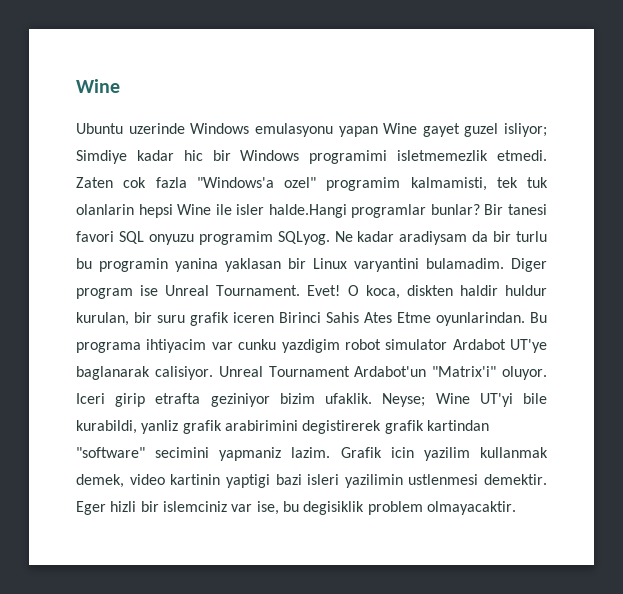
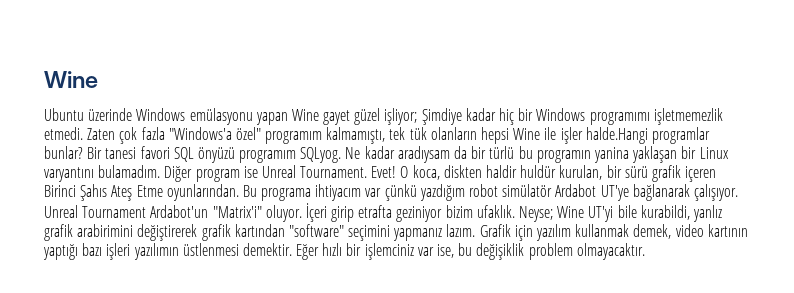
- Ubuntu uzerinde Windows emulasyonu yapan Wine gayet guzel isliyor; Simdiye kadar hic bir Windows programimi isletmemezlik etmedi.
+ Ubuntu üzerinde Windows emülasyonu yapan Wine gayet güzel işliyor; Şimdiye kadar hiç bir Windows programımı işletmemezlik etmedi.
- Zaten cok fazla "Windows'a ozel" programim kalmamisti, tek tuk olanlarin hepsi Wine ile isler halde.Hangi programlar bunlar?
+ Zaten çok fazla "Windows'a özel" programım kalmamıştı, tek tük olanların hepsi Wine ile işler halde.Hangi programlar bunlar?
- Bir tanesi favori SQL onyuzu programim SQLyog.
+ Bir tanesi favori SQL önyüzü programım SQLyog.
- Ne kadar aradiysam da bir turlu bu programin yanina yaklasan bir Linux varyantini bulamadim. Diger program ise Unreal Tournament.
+ Ne kadar aradıysam da bir türlü bu programın yanina yaklaşan bir Linux varyantını bulamadım. Diğer program ise Unreal Tournament.
- O koca, diskten haldir huldur kurulan, bir suru grafik iceren Birinci Sahis Ates Etme oyunlarindan. Bu programa ihtiyacim var cunku yazdigim robot simulator Ardabot UT'ye baglanarak calisiyor.
+ O koca, diskten haldir huldür kurulan, bir sürü grafik içeren Birinci Şahıs Ateş Etme oyunlarından. Bu programa ihtiyacım var çünkü yazdığım robot simülatör Ardabot UT'ye bağlanarak çalışıyor.
- Iceri girip etrafta geziniyor bizim ufaklik.
+ İçeri girip etrafta geziniyor bizim ufaklık.
- Neyse; Wine UT'yi bile kurabildi, yanliz grafik arabirimini degistirerek grafik kartindan "software" secimini yapmaniz lazim. Grafik icin yazilim kullanmak demek, video kartinin yaptigi bazi isleri yazilimin ustlenmesi demektir. Eger hizli bir islemciniz var ise, bu degisiklik problem olmayacaktir.
+ Neyse; Wine UT'yi bile kurabildi, yanlız grafik arabirimini değiştirerek grafik kartından "software" seçimini yapmanız lazım. Grafik için yazılım kullanmak demek, video kartının yaptığı bazı işleri yazılımın üstlenmesi demektir. Eğer hızlı bir işlemciniz var ise, bu değişiklik problem olmayacaktır.

